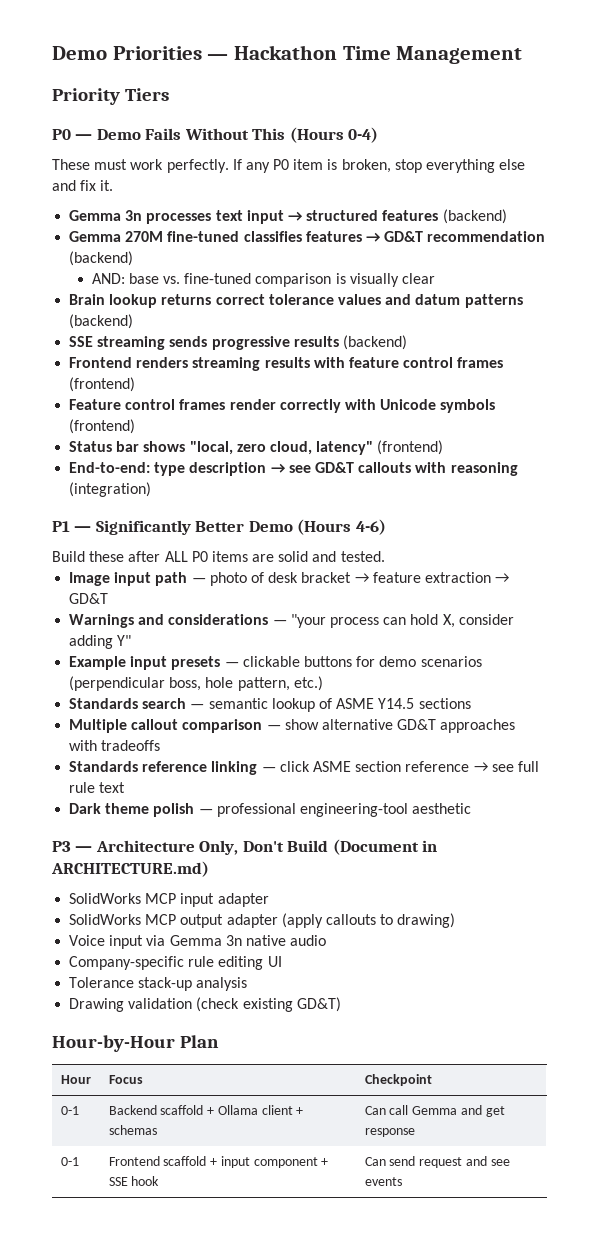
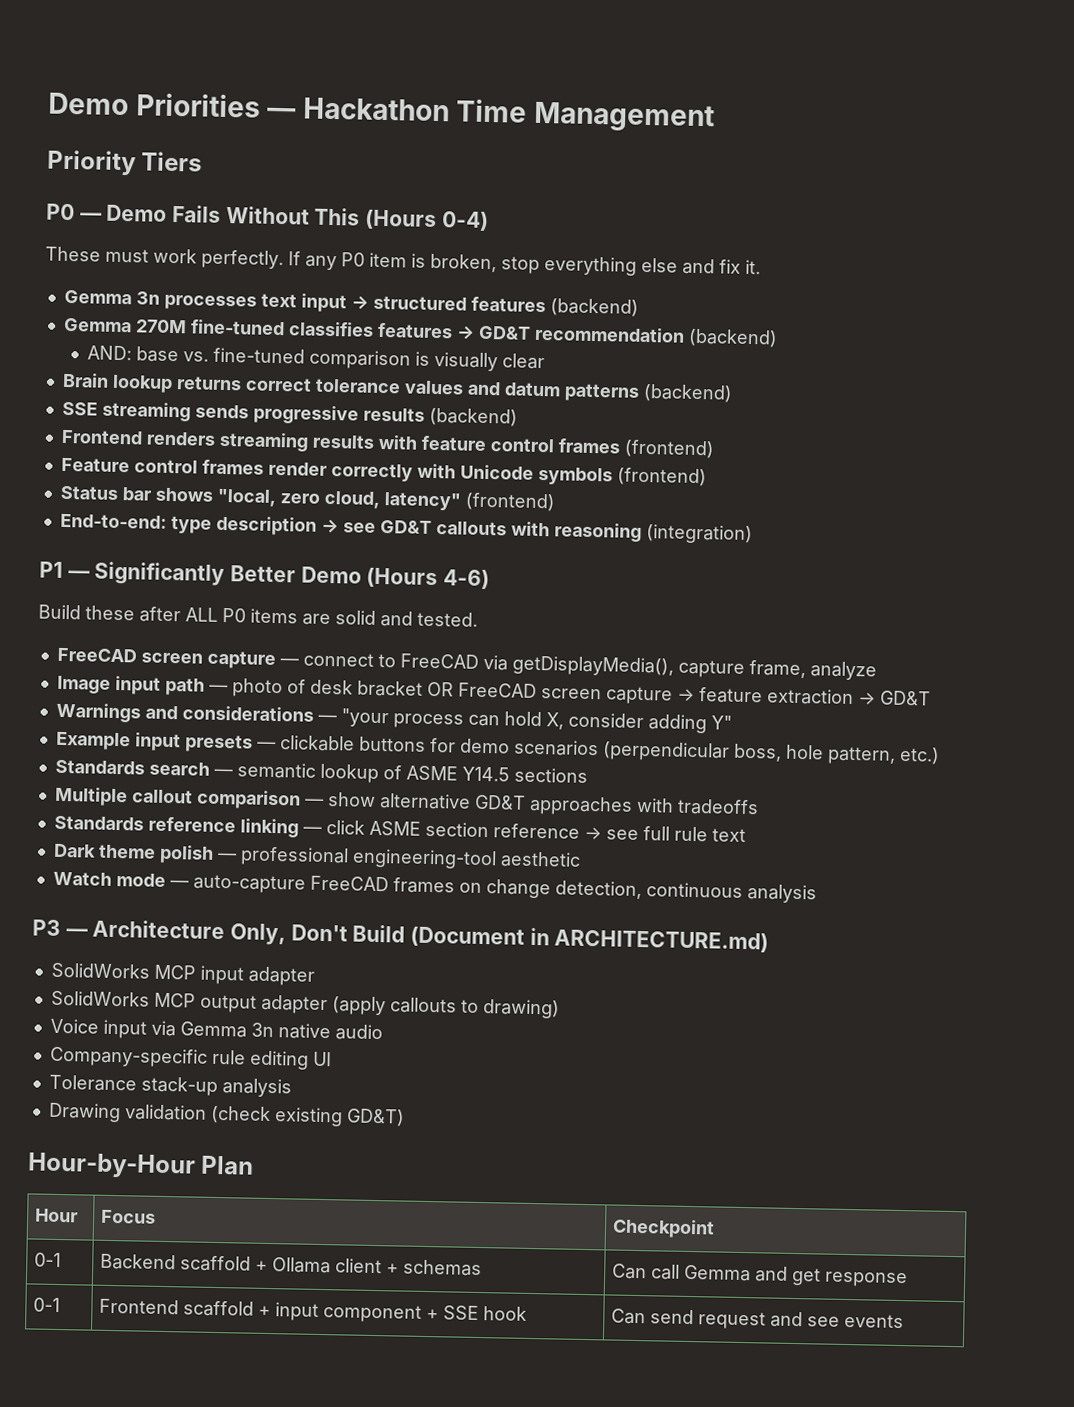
+ FreeCAD screen capture — connect to FreeCAD via getDisplayMedia(), capture frame, analyze
- Image input path — photo of desk bracket → feature extraction → GD&T
+ Image input path — photo of desk bracket OR FreeCAD screen capture → feature extraction → GD&T
+ Watch mode — auto-capture FreeCAD frames on change detection, continuous analysis

